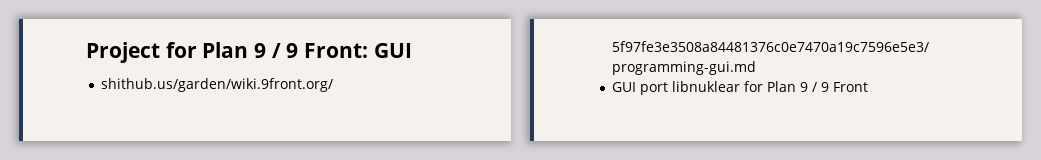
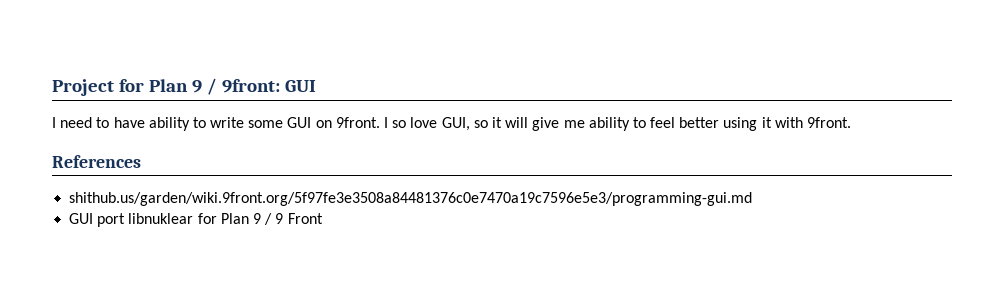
- Project for Plan 9 / 9 Front: GUI
+ Project for Plan 9 / 9front: GUI
+ I need to have ability to write some GUI on 9front. I so love GUI, so it will give me ability to feel better using it with 9front.
+ References

